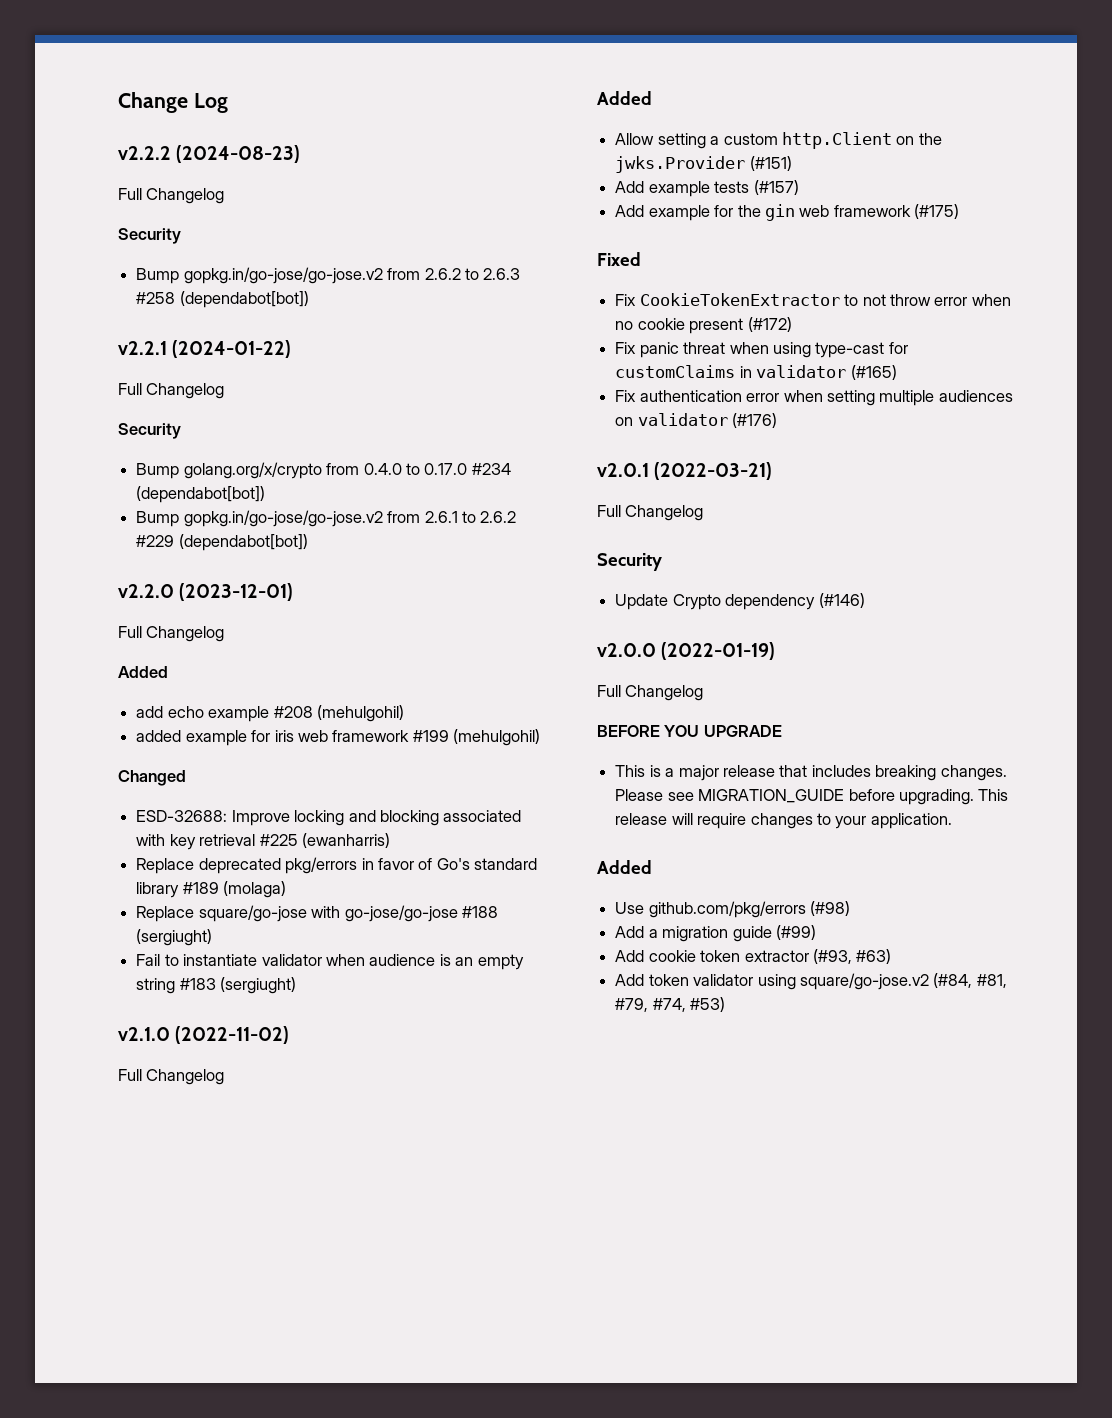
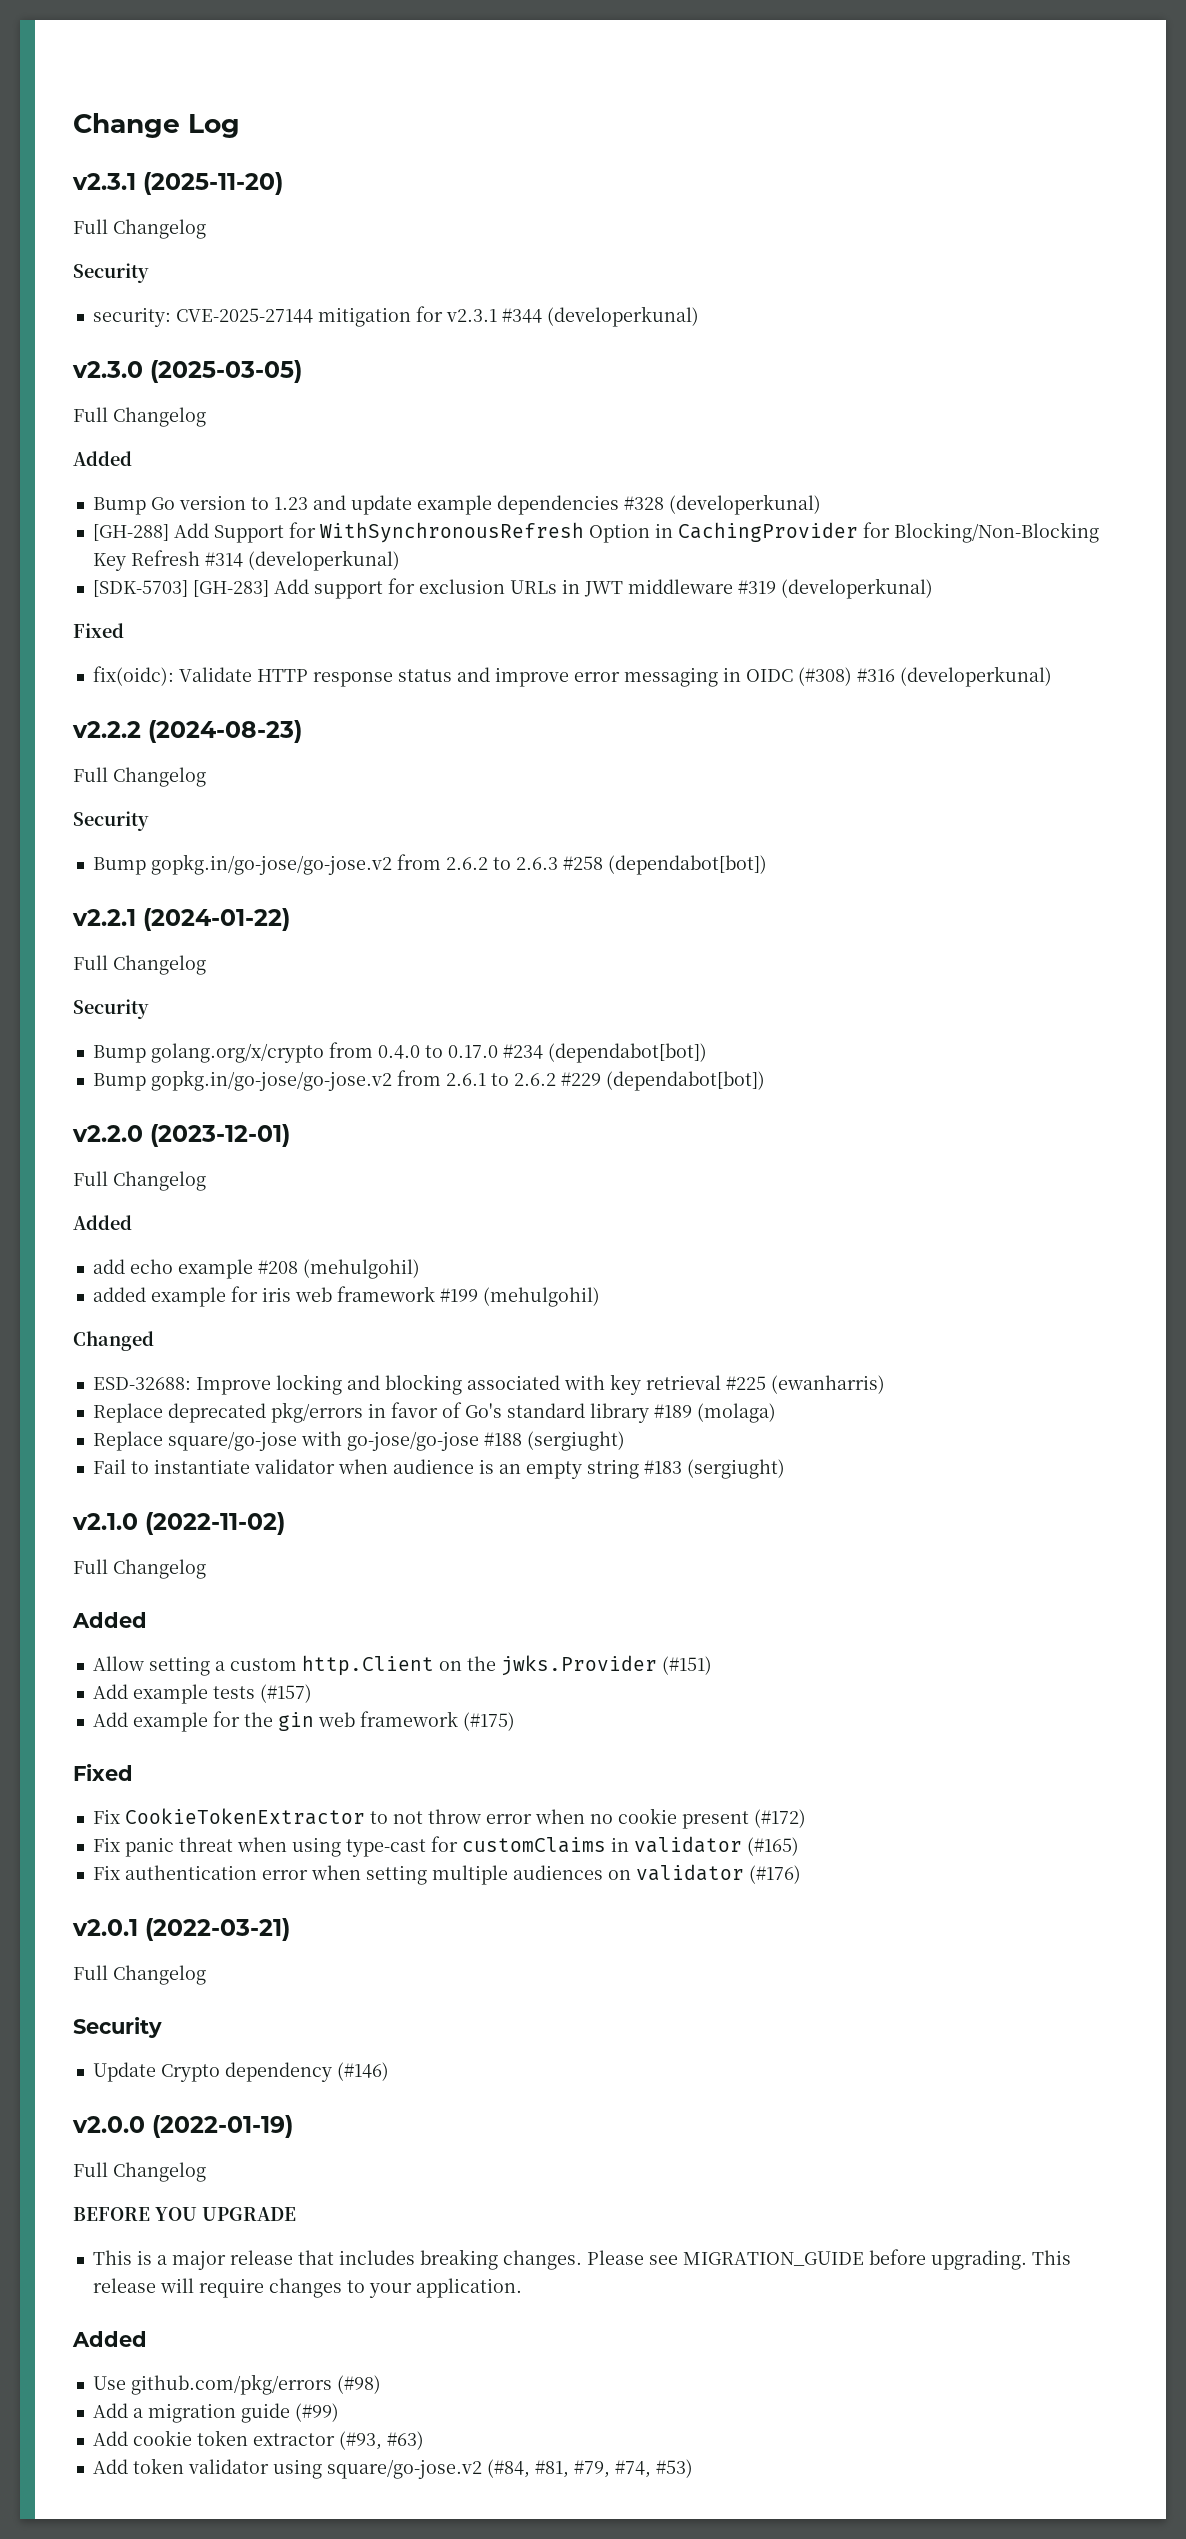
+ v2.3.1 (2025-11-20)
+ Full Changelog
+ Security
+ security: CVE-2025-27144 mitigation for v2.3.1 #344 (developerkunal)
+ v2.3.0 (2025-03-05)
+ Full Changelog
+ Added
+ Bump Go version to 1.23 and update example dependencies #328 (developerkunal)
+ [GH-288] Add Support for WithSynchronousRefresh Option in CachingProvider for Blocking/Non-Blocking Key Refresh #314 (developerkunal)
+ [SDK-5703] [GH-283] Add support for exclusion URLs in JWT middleware #319 (developerkunal)
+ Fixed
+ fix(oidc): Validate HTTP response status and improve error messaging in OIDC (#308) #316 (developerkunal)

